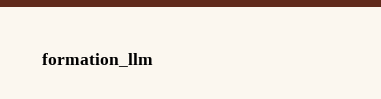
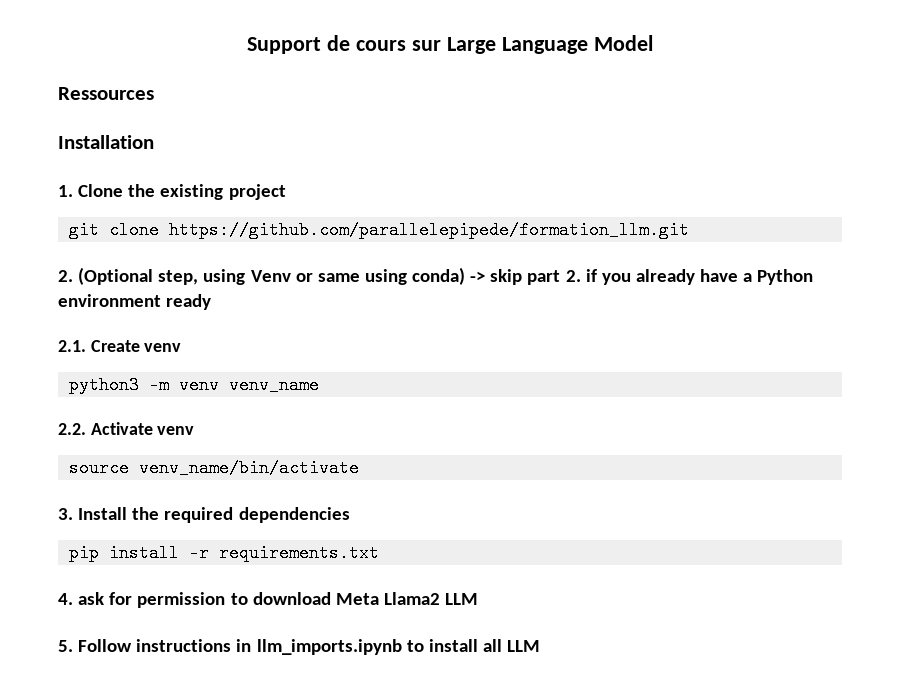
- formation_llm
+ Support de cours sur Large Language Model
+ Ressources
+ Installation
+ 1. Clone the existing project
+ git clone https://github.com/parallelepipede/formation_llm.git
+ 2. (Optional step, using Venv or same using conda) -> skip part 2. if you already have a Python environment ready
+ 2.1. Create venv
+ python3 -m venv venv_name
+ 2.2. Activate venv
+ source venv_name/bin/activate
+ 3. Install the required dependencies
+ pip install -r requirements.txt
+ 4. ask for permission to download Meta Llama2 LLM
+ 5. Follow instructions in llm_imports.ipynb to install all LLM

